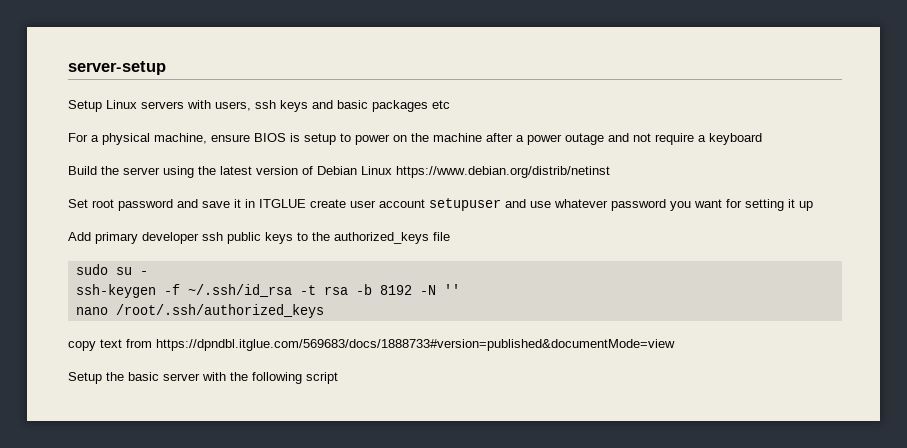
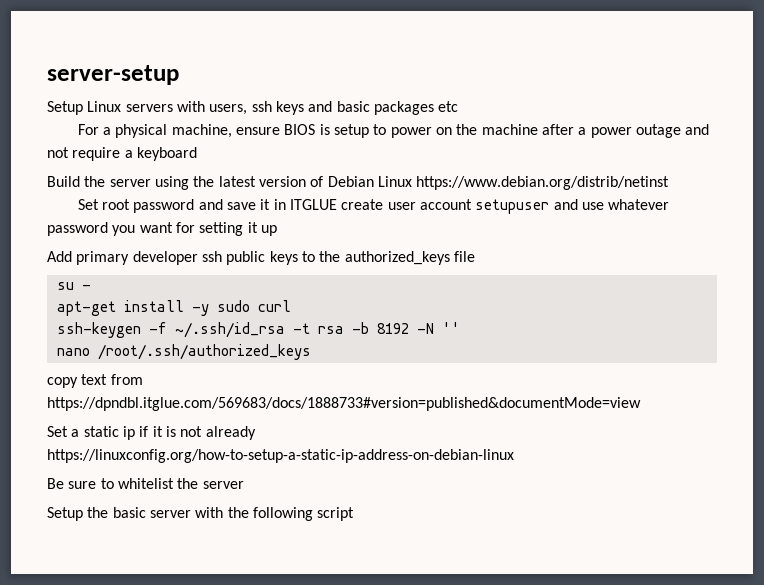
- sudo su -
+ su -
+ apt-get install -y sudo curl
+ Set a static ip if it is not already https://linuxconfig.org/how-to-setup-a-static-ip-address-on-debian-linux
+ Be sure to whitelist the server

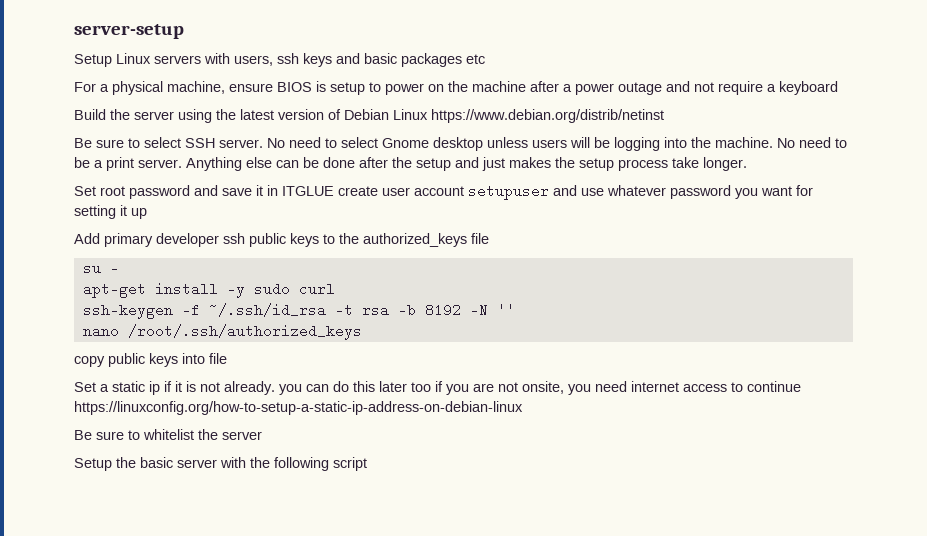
+ Be sure to select SSH server. No need to select Gnome desktop unless users will be logging into the machine. No need to be a print server. Anything else can be done after the setup and just makes the setup process take longer.
- copy text from https://dpndbl.itglue.com/569683/docs/1888733#version=published&documentMode=view
+ copy public keys into file
- Set a static ip if it is not already https://linuxconfig.org/how-to-setup-a-static-ip-address-on-debian-linux
+ Set a static ip if it is not already. you can do this later too if you are not onsite, you need internet access to continue https://linuxconfig.org/how-to-setup-a-static-ip-address-on-debian-linux

